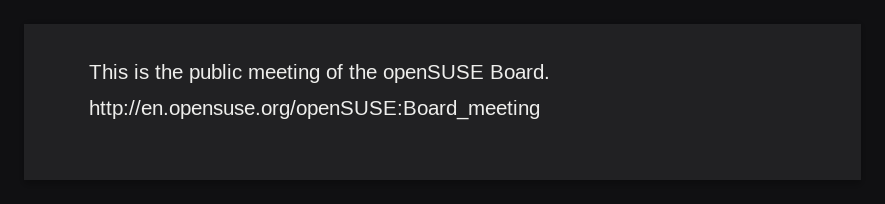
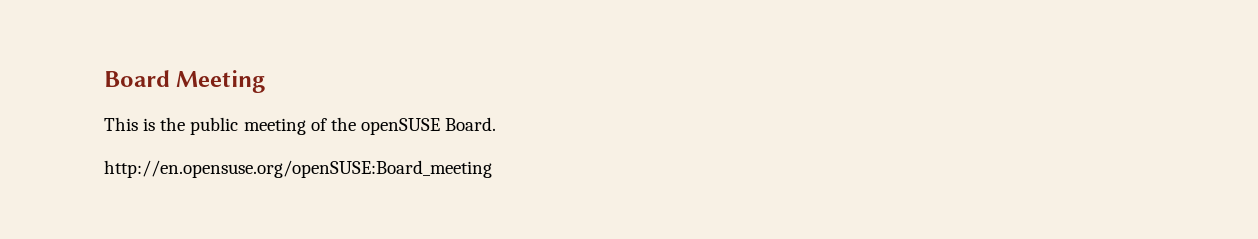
+ Board Meeting

